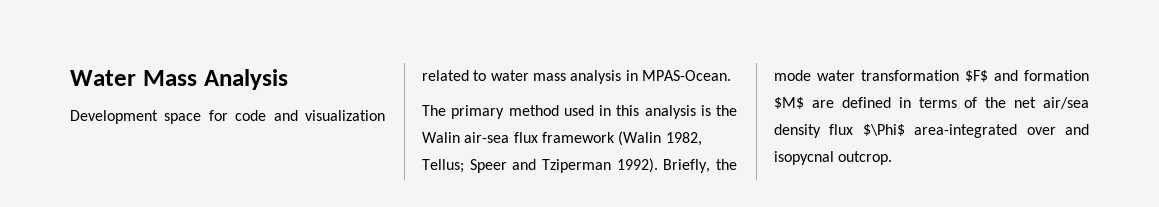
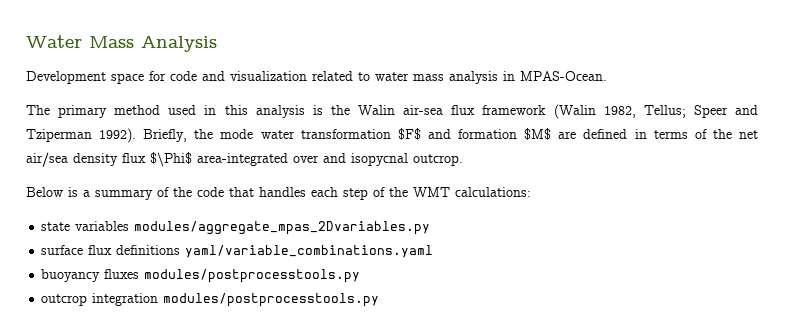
+ Below is a summary of the code that handles each step of the WMT calculations:
+ state variables modules/aggregate_mpas_2Dvariables.py
+ surface flux definitions yaml/variable_combinations.yaml
+ buoyancy fluxes modules/postprocesstools.py
+ outcrop integration modules/postprocesstools.py

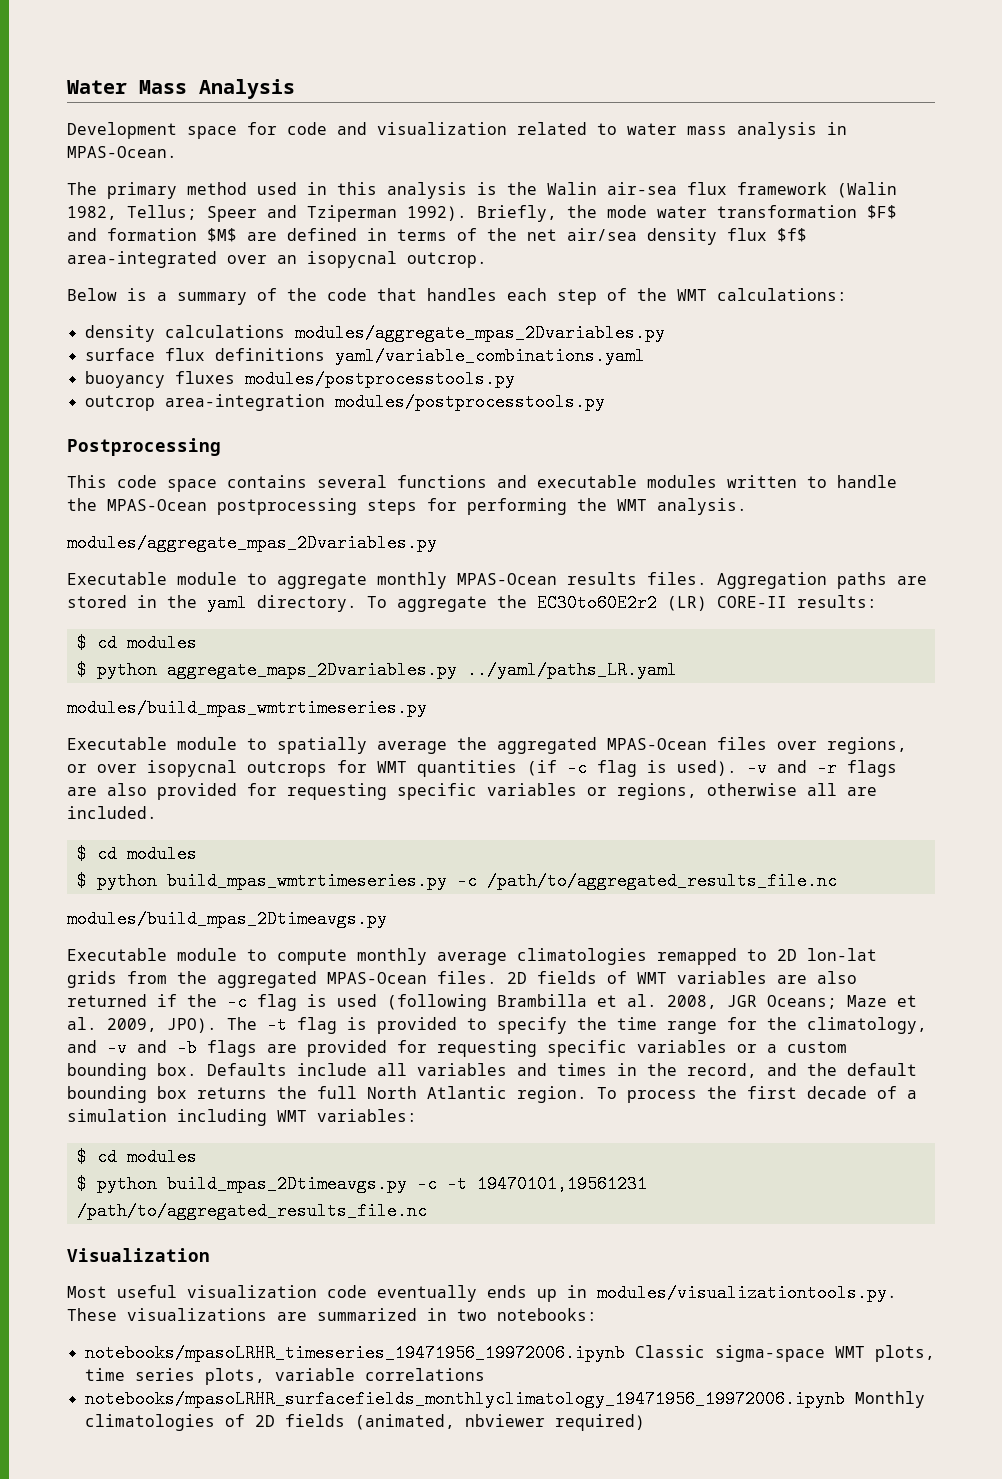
- Briefly, the mode water transformation $F$ and formation $M$ are defined in terms of the net air/sea density flux $\Phi$ area-integrated over and isopycnal outcrop.
+ Briefly, the mode water transformation $F$ and formation $M$ are defined in terms of the net air/sea density flux $f$ area-integrated over an isopycnal outcrop.
- state variables modules/aggregate_mpas_2Dvariables.py
+ density calculations modules/aggregate_mpas_2Dvariables.py
- outcrop integration modules/postprocesstools.py
+ outcrop area-integration modules/postprocesstools.py
+ Postprocessing
+ This code space contains several functions and executable modules written to handle the MPAS-Ocean postprocessing steps for performing the WMT analysis.
+ modules/aggregate_mpas_2Dvariables.py
+ Executable module to aggregate monthly MPAS-Ocean results files. Aggregation paths are stored in the yaml directory. To aggregate the EC30to60E2r2 (LR) CORE-II results:
+ $ cd modules
+ $ python aggregate_maps_2Dvariables.py ../yaml/paths_LR.yaml
+ modules/build_mpas_wmtrtimeseries.py
+ Executable module to spatially average the aggregated MPAS-Ocean files over regions, or over isopycnal outcrops for WMT quantities (if -c flag is used). -v and -r flags are also provided for requesting specific variables or regions, otherwise all are included.
+ $ cd modules
+ $ python build_mpas_wmtrtimeseries.py -c /path/to/aggregated_results_file.nc
+ modules/build_mpas_2Dtimeavgs.py
+ Executable module to compute monthly average climatologies remapped to 2D lon-lat grids from the aggregated MPAS-Ocean files. 2D fields of WMT variables are also returned if the -c flag is used (following Brambilla et al. 2008, JGR Oceans; Maze et al. 2009, JPO). The -t flag is provided to specify the time range for the climatology, and -v and -b flags are provided for requesting specific variables or a custom bounding box. Defaults include all variables and times in the record, and the default bounding box returns the full North Atlantic region. To process the first decade of a simulation including WMT variables:
+ $ cd modules
+ $ python build_mpas_2Dtimeavgs.py -c -t 19470101,19561231 /path/to/aggregated_results_file.nc
+ Visualization
+ Most useful visualization code eventually ends up in modules/visualizationtools.py. These visualizations are summarized in two notebooks:
+ notebooks/mpasoLRHR_timeseries_19471956_19972006.ipynb Classic sigma-space WMT plots, time series plots, variable correlations
+ notebooks/mpasoLRHR_surfacefields_monthlyclimatology_19471956_19972006.ipynb Monthly climatologies of 2D fields (animated, nbviewer required)

